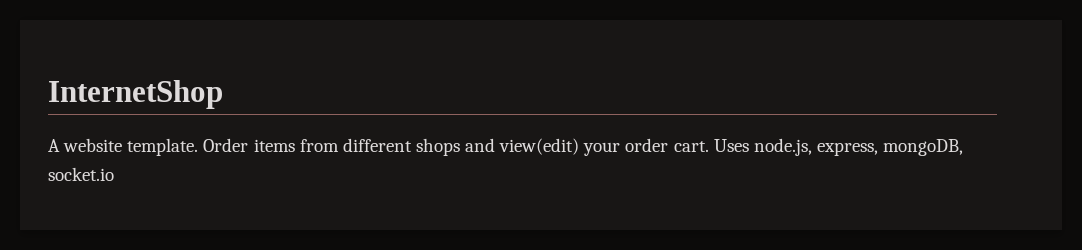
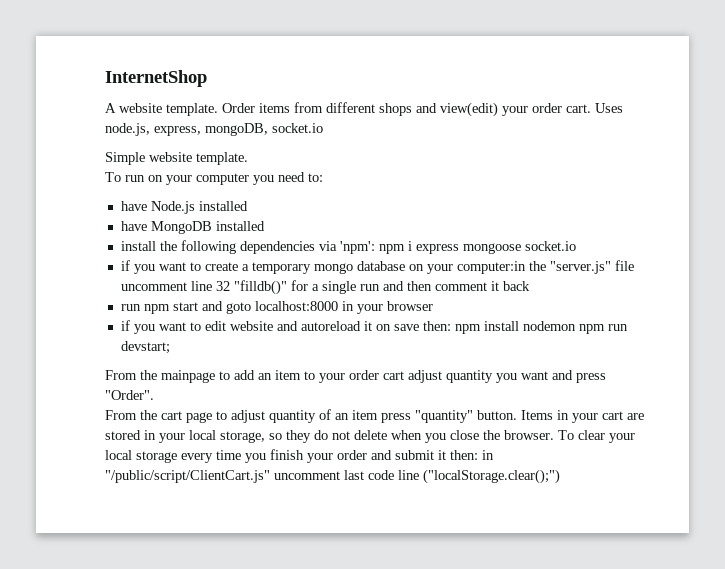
+ Simple website template.
+ To run on your computer you need to:
+ have Node.js installed
+ have MongoDB installed
+ install the following dependencies via 'npm': npm i express mongoose socket.io
+ if you want to create a temporary mongo database on your computer:in the "server.js" file uncomment line 32 "filldb()" for a single run and then comment it back
+ run npm start and goto localhost:8000 in your browser
+ if you want to edit website and autoreload it on save then: npm install nodemon npm run devstart;
+ From the mainpage to add an item to your order cart adjust quantity you want and press "Order".
+ From the cart page to adjust quantity of an item press "quantity" button. Items in your cart are stored in your local storage, so they do not delete when you close the browser. To clear your local storage every time you finish your order and submit it then: in "/public/script/ClientCart.js" uncomment last code line ("localStorage.clear();")

